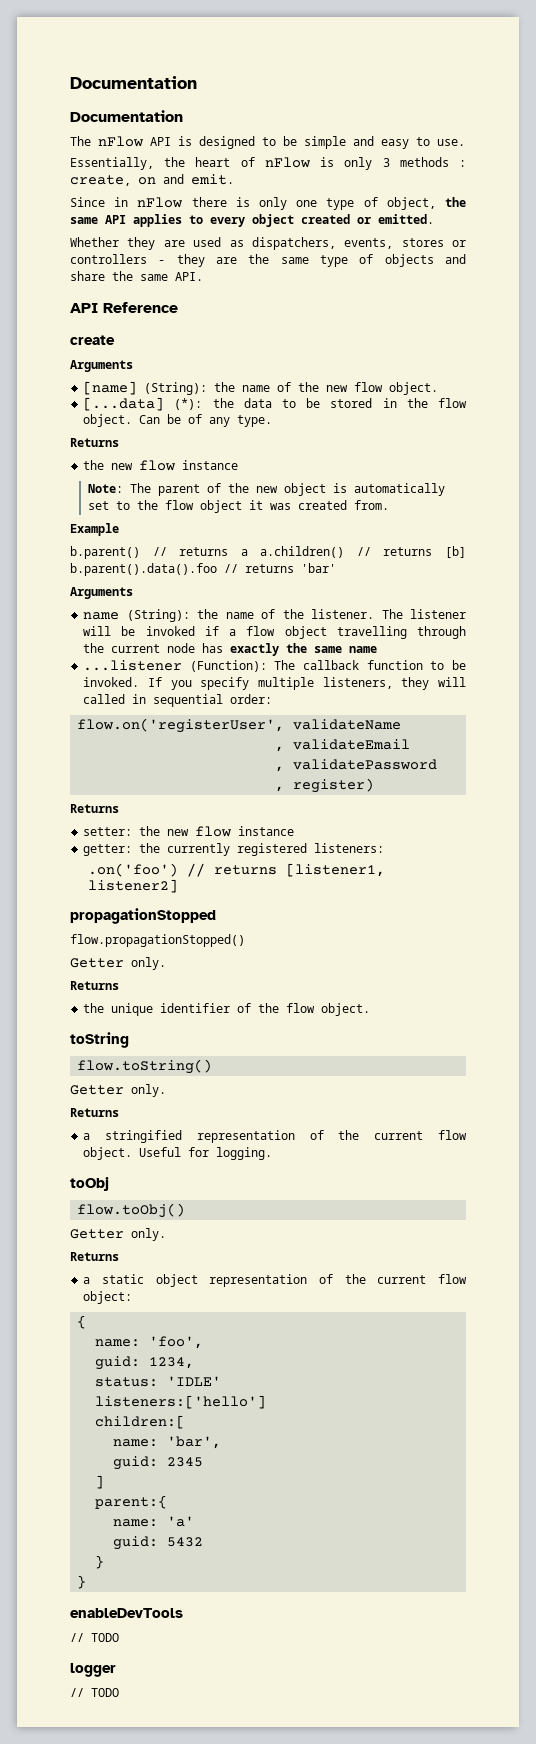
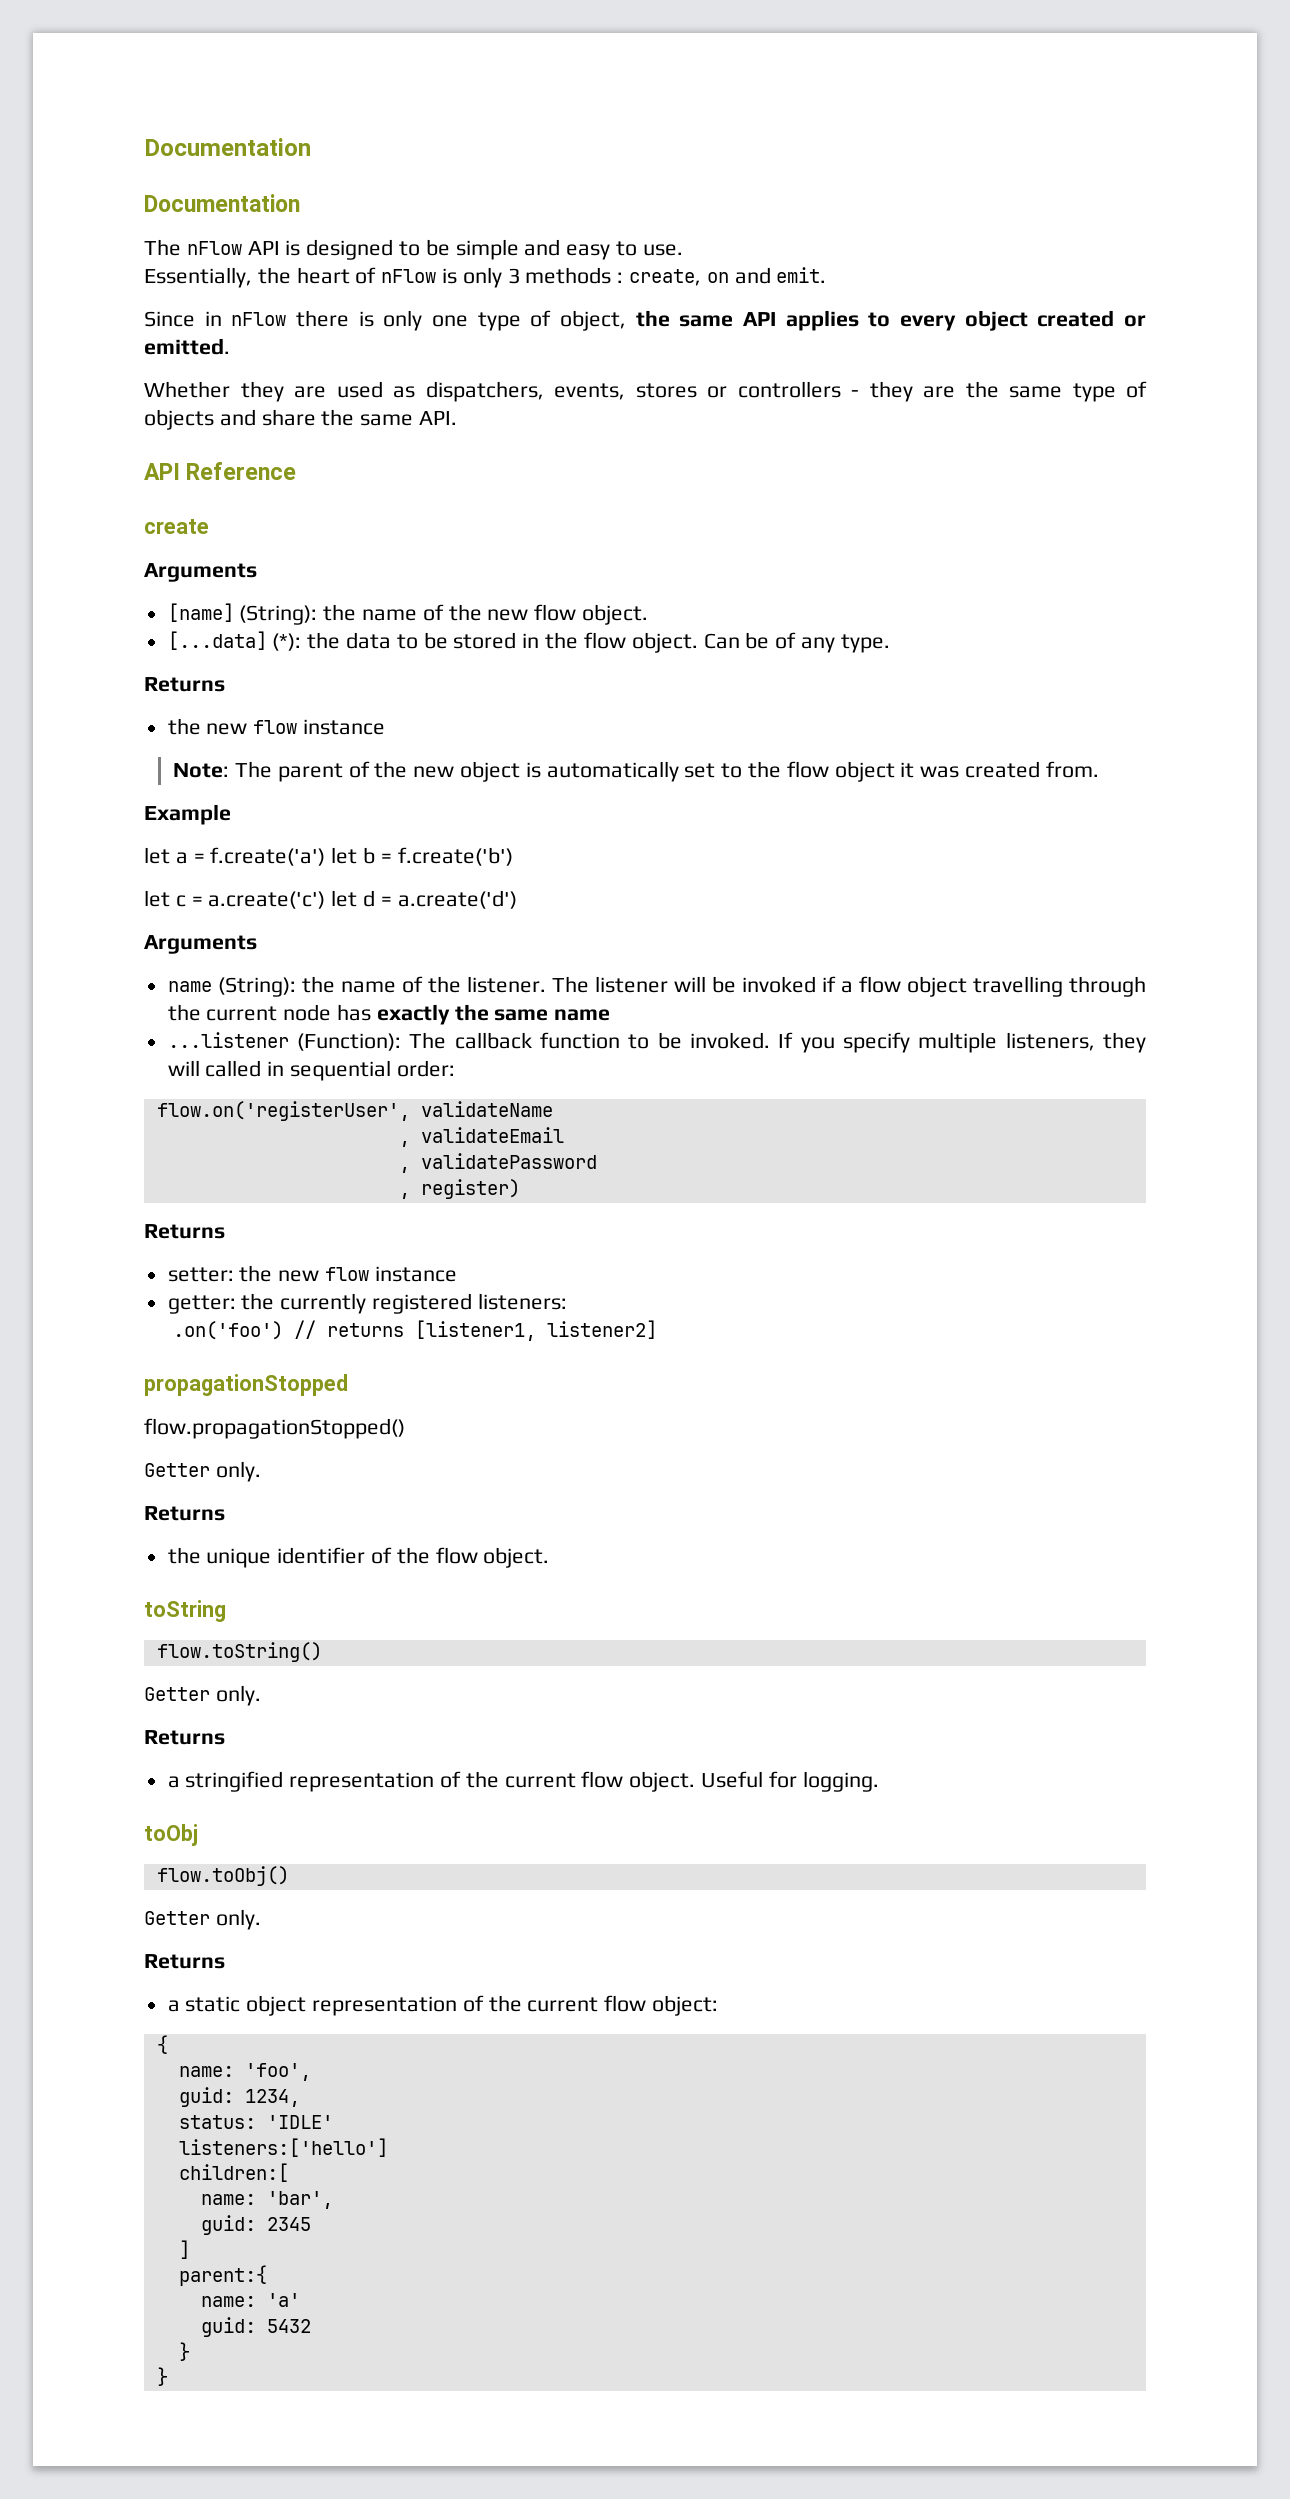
- b.parent() // returns a a.children() // returns [b] b.parent().data().foo // returns 'bar'
+ let a = f.create('a') let b = f.create('b')
+ let c = a.create('c') let d = a.create('d')
- enableDevTools
- // TODO
- logger
- // TODO

